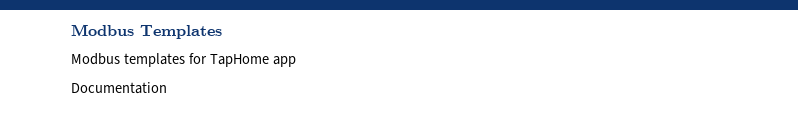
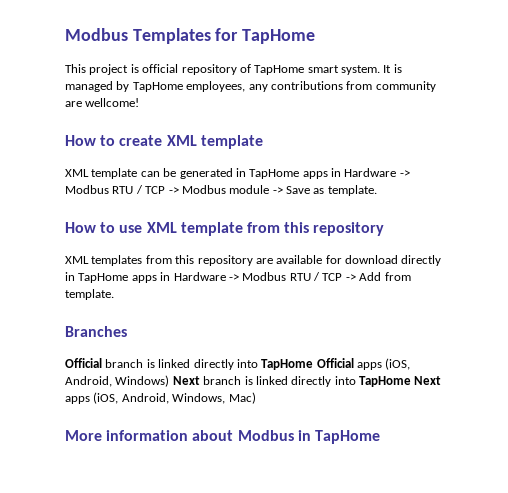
- Modbus Templates
- Modbus templates for TapHome app
- Documentation
+ Modbus Templates for TapHome
+ This project is official repository of TapHome smart system. It is managed by TapHome employees, any contributions from community are wellcome!
+ How to create XML template
+ XML template can be generated in TapHome apps in Hardware -> Modbus RTU / TCP -> Modbus module -> Save as template.
+ How to use XML template from this repository
+ XML templates from this repository are available for download directly in TapHome apps in Hardware -> Modbus RTU / TCP -> Add from template.
+ Branches
+ Official branch is linked directly into TapHome Official apps (iOS, Android, Windows) Next branch is linked directly into TapHome Next apps (iOS, Android, Windows, Mac)
+ More information about Modbus in TapHome

